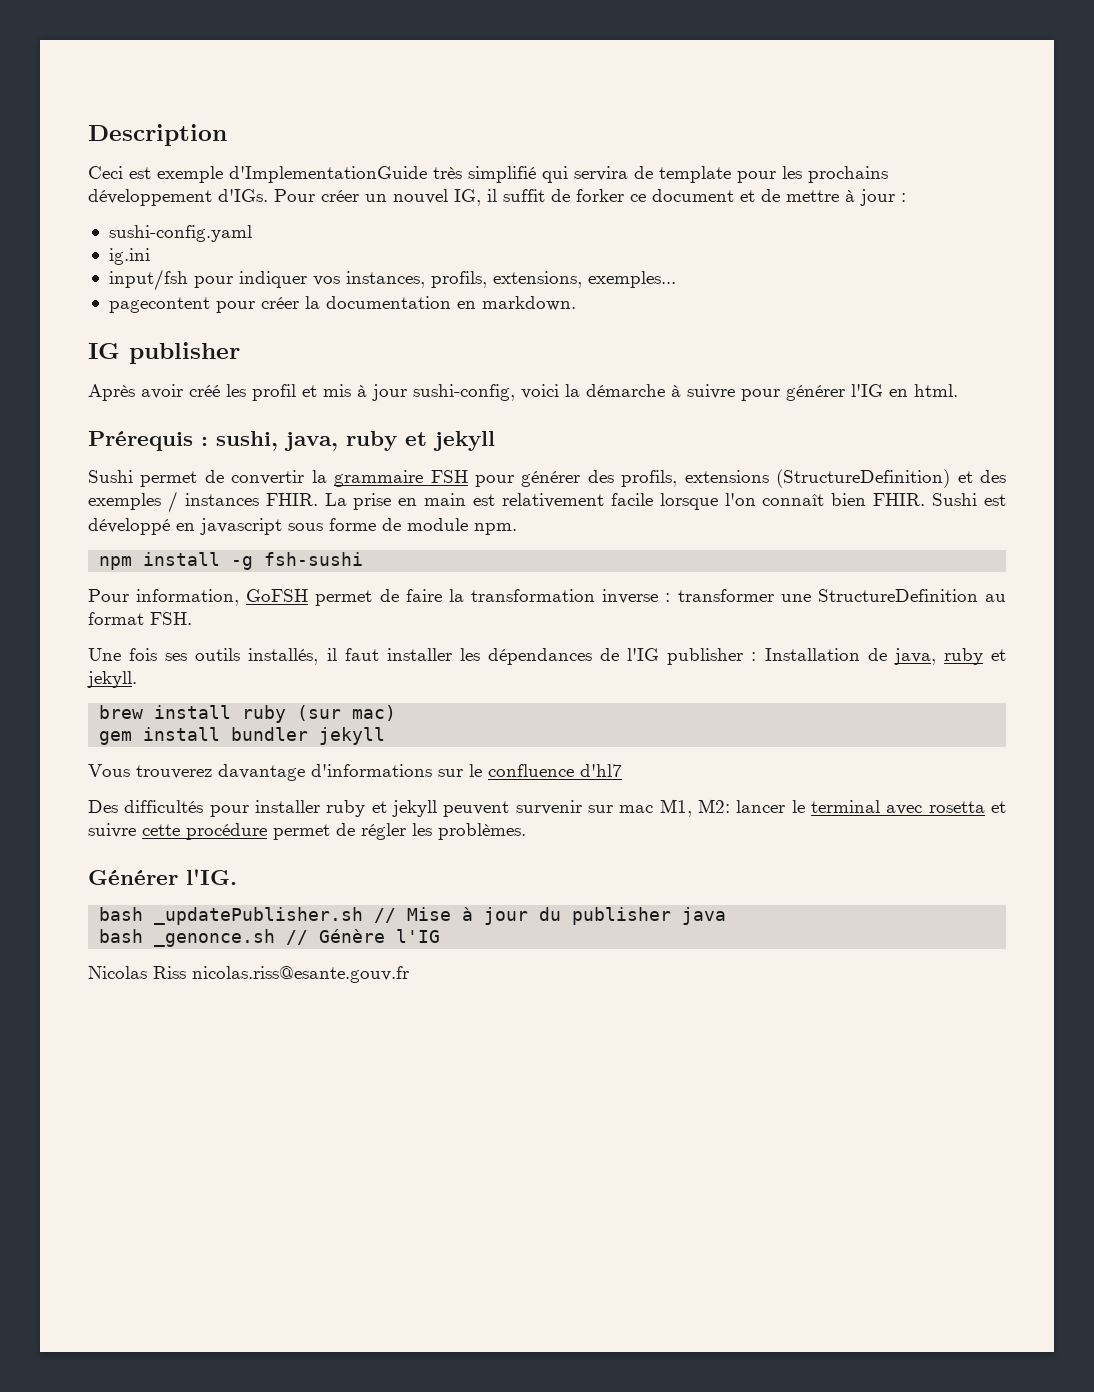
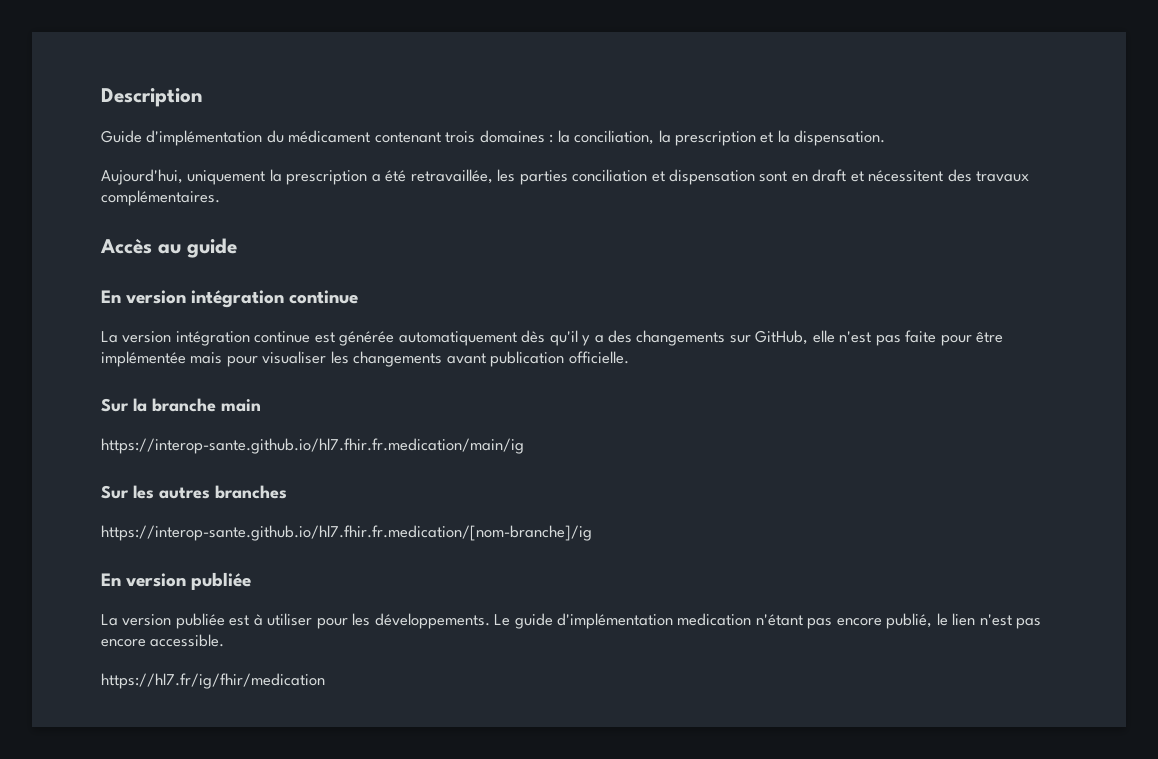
- Ceci est exemple d'ImplementationGuide très simplifié qui servira de template pour les prochains développement d'IGs. Pour créer un nouvel IG, il suffit de forker ce document et de mettre à jour :
- sushi-config.yaml
- ig.ini
- input/fsh pour indiquer vos instances, profils, extensions, exemples...
- pagecontent pour créer la documentation en markdown.
- IG publisher
- Après avoir créé les profil et mis à jour sushi-config, voici la démarche à suivre pour générer l'IG en html.
- Prérequis : sushi, java, ruby et jekyll
- Sushi permet de convertir la grammaire FSH pour générer des profils, extensions (StructureDefinition) et des exemples / instances FHIR. La prise en main est relativement facile lorsque l'on connaît bien FHIR. Sushi est développé en javascript sous forme de module npm.
- npm install -g fsh-sushi
- Pour information, GoFSH permet de faire la transformation inverse : transformer une StructureDefinition au format FSH.
- Une fois ses outils installés, il faut installer les dépendances de l'IG publisher : Installation de java, ruby et jekyll.
- brew install ruby (sur mac)
- gem install bundler jekyll
- Vous trouverez davantage d'informations sur le confluence d'hl7
- Des difficultés pour installer ruby et jekyll peuvent survenir sur mac M1, M2: lancer le terminal avec rosetta et suivre cette procédure permet de régler les problèmes.
- Générer l'IG.
- bash _updatePublisher.sh // Mise à jour du publisher java
- bash _genonce.sh // Génère l'IG
- Nicolas Riss nicolas.riss@esante.gouv.fr
+ Guide d'implémentation du médicament contenant trois domaines : la conciliation, la prescription et la dispensation.
+ Aujourd'hui, uniquement la prescription a été retravaillée, les parties conciliation et dispensation sont en draft et nécessitent des travaux complémentaires.
+ Accès au guide
+ En version intégration continue
+ La version intégration continue est générée automatiquement dès qu'il y a des changements sur GitHub, elle n'est pas faite pour être implémentée mais pour visualiser les changements avant publication officielle.
+ Sur la branche main
+ https://interop-sante.github.io/hl7.fhir.fr.medication/main/ig
+ Sur les autres branches
+ https://interop-sante.github.io/hl7.fhir.fr.medication/[nom-branche]/ig
+ En version publiée
+ La version publiée est à utiliser pour les développements. Le guide d'implémentation medication n'étant pas encore publié, le lien n'est pas encore accessible.
+ https://hl7.fr/ig/fhir/medication

